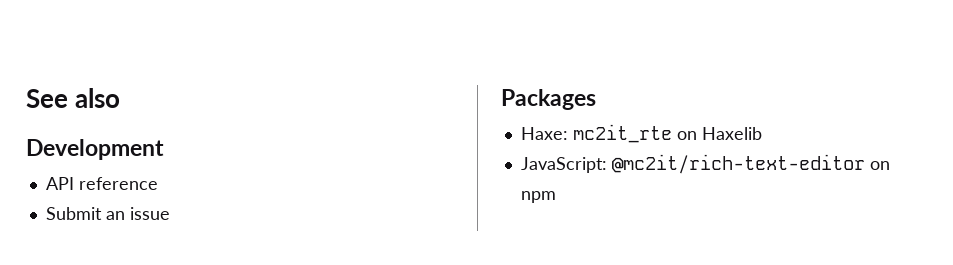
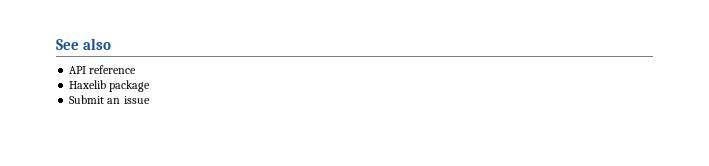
- Development
+ Haxelib package
- Packages
- Haxe: mc2it_rte on Haxelib
- JavaScript: @mc2it/rich-text-editor on npm

